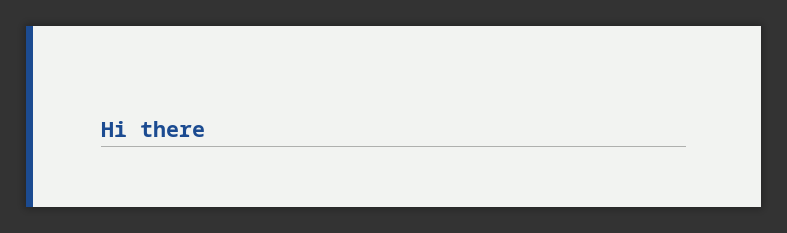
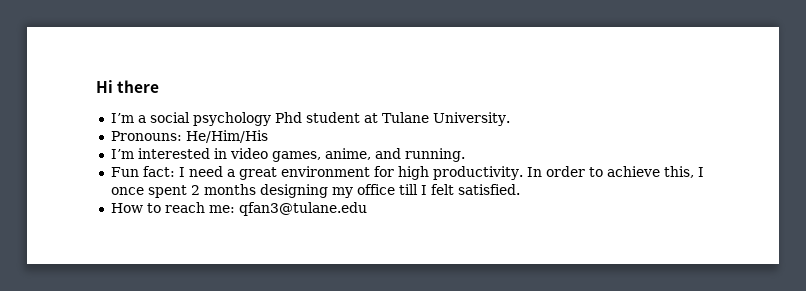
+ I’m a social psychology Phd student at Tulane University.
+ Pronouns: He/Him/His
+ I’m interested in video games, anime, and running.
+ Fun fact: I need a great environment for high productivity. In order to achieve this, I once spent 2 months designing my office till I felt satisfied.
+ How to reach me: qfan3@tulane.edu

